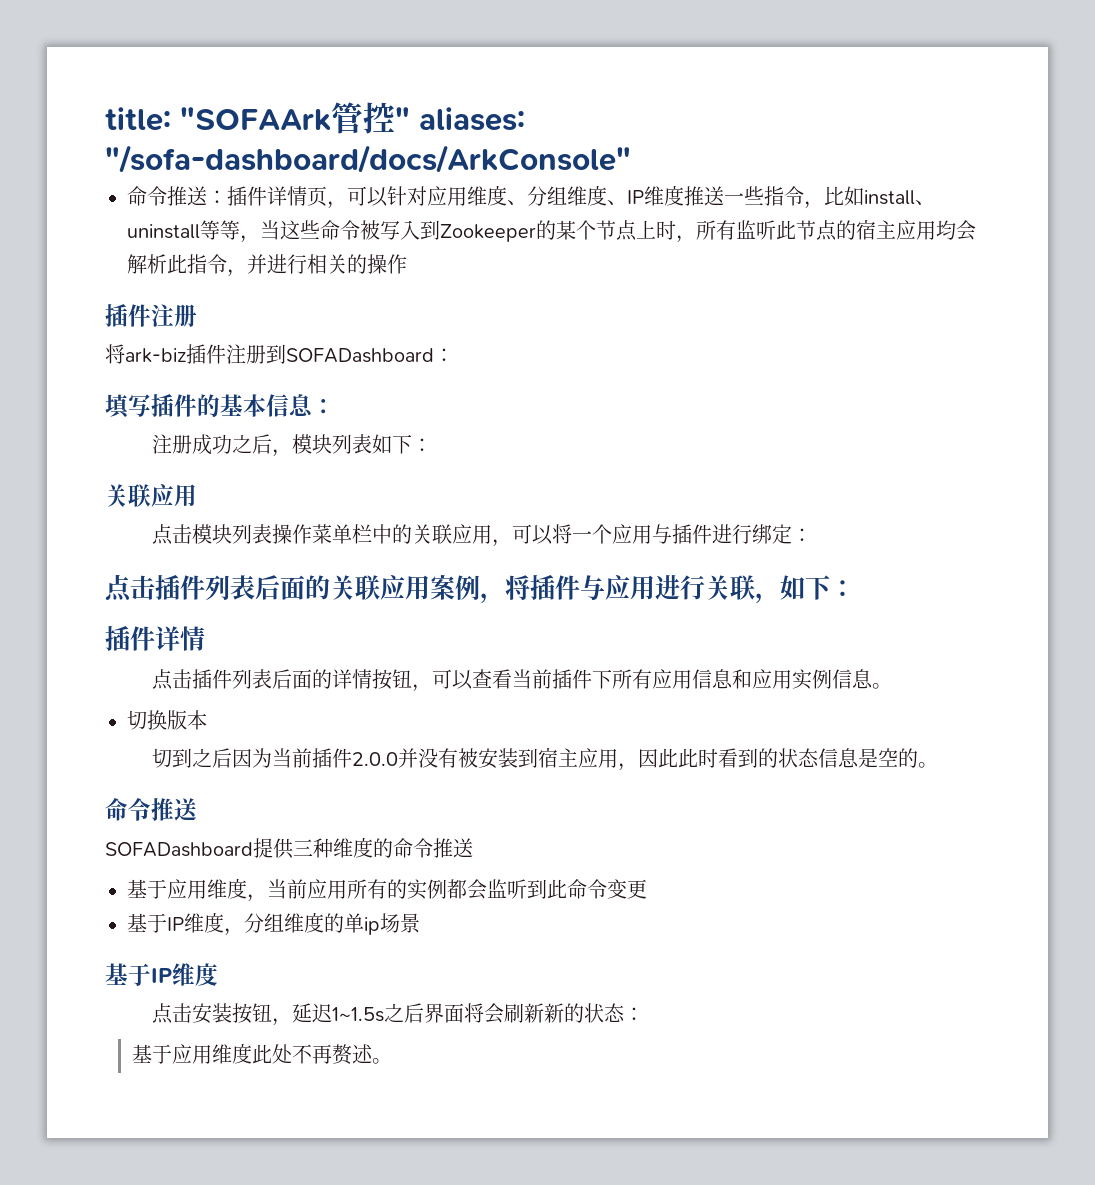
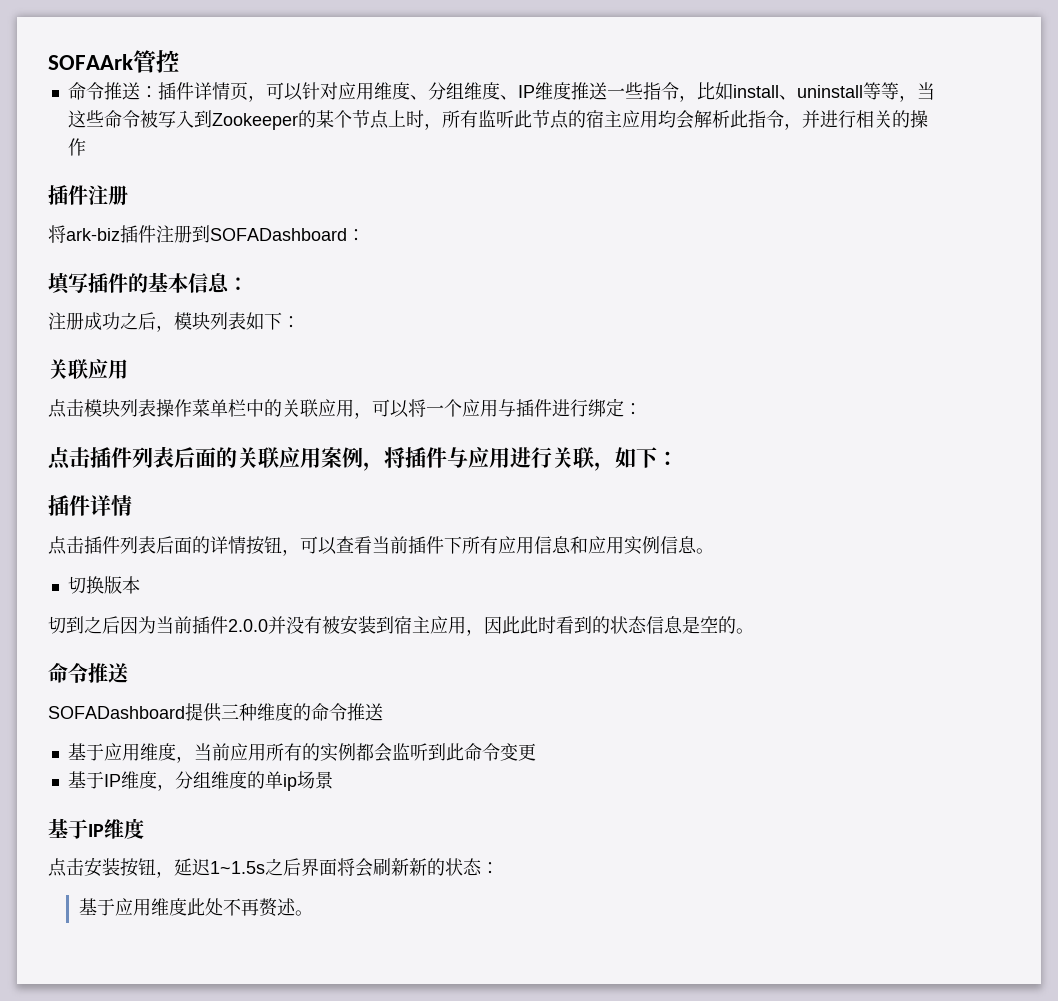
- title: "SOFAArk管控" aliases: "/sofa-dashboard/docs/ArkConsole"
+ SOFAArk管控

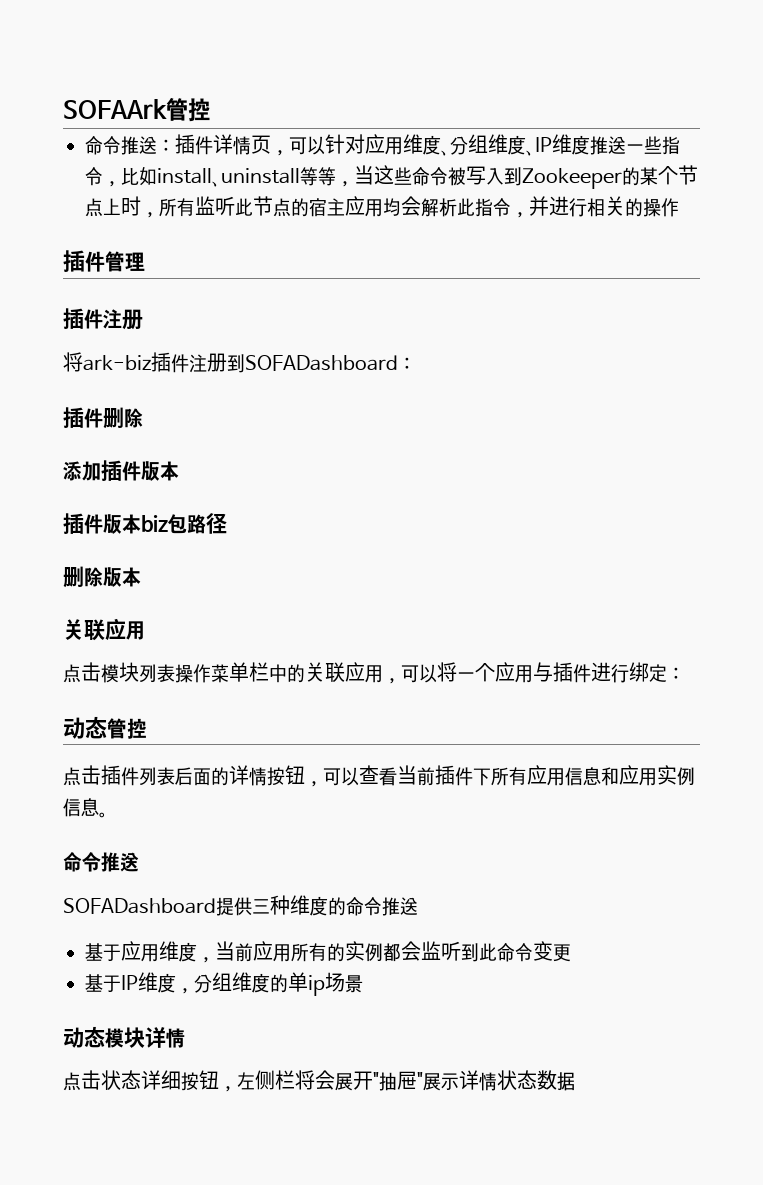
+ 插件管理
- 填写插件的基本信息：
- 注册成功之后，模块列表如下：
+ 插件删除
+ 添加插件版本
+ 插件版本biz包路径
+ 删除版本
- 点击插件列表后面的关联应用案例，将插件与应用进行关联，如下：
- 插件详情
+ 动态管控
- 切换版本
- 切到之后因为当前插件2.0.0并没有被安装到宿主应用，因此此时看到的状态信息是空的。
  基于IP维度，分组维度的单ip场景
- 基于IP维度
- 点击安装按钮，延迟1~1.5s之后界面将会刷新新的状态：
- 基于应用维度此处不再赘述。
+ 动态模块详情
+ 点击状态详细按钮，左侧栏将会展开"抽屉"展示详情状态数据

